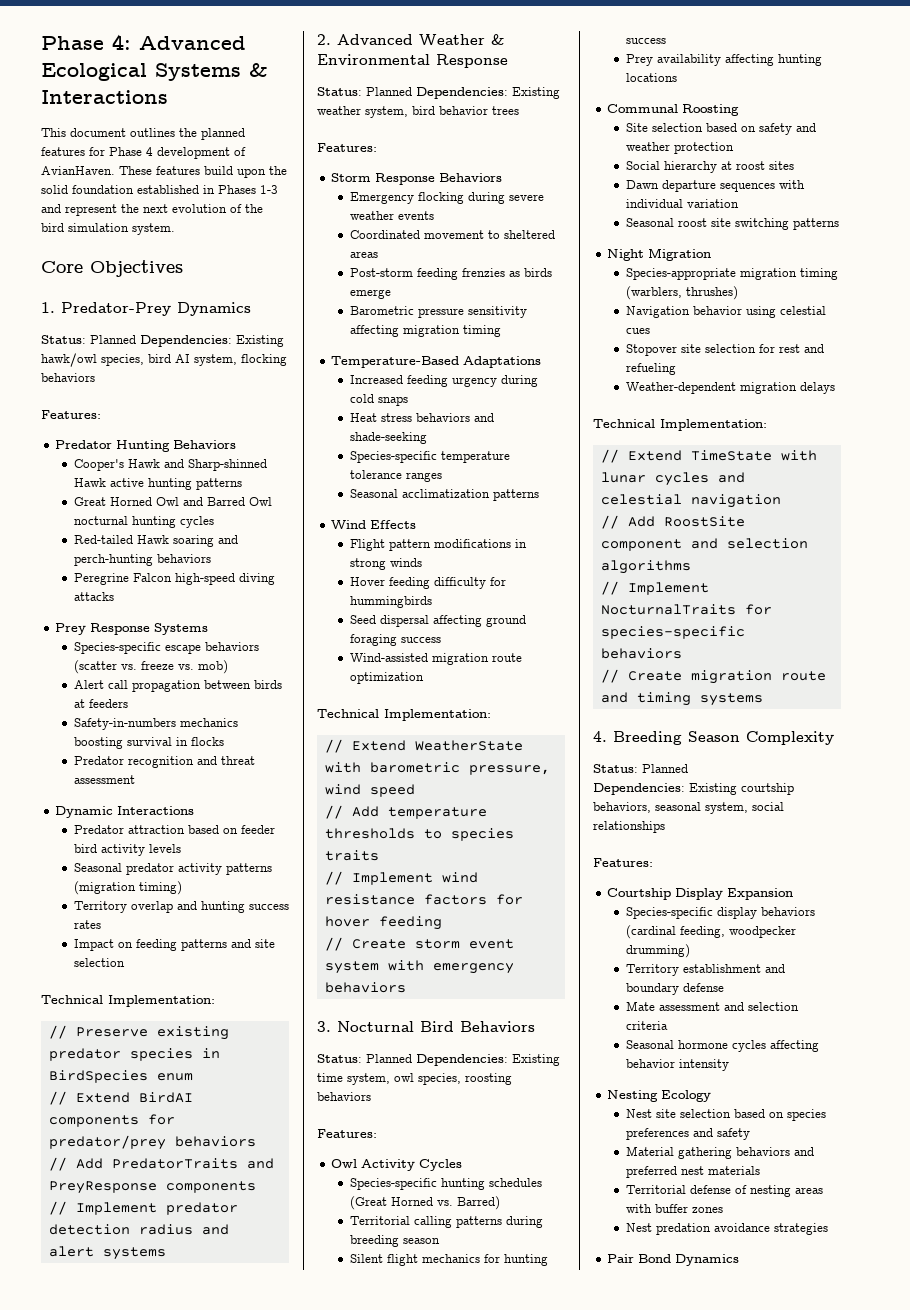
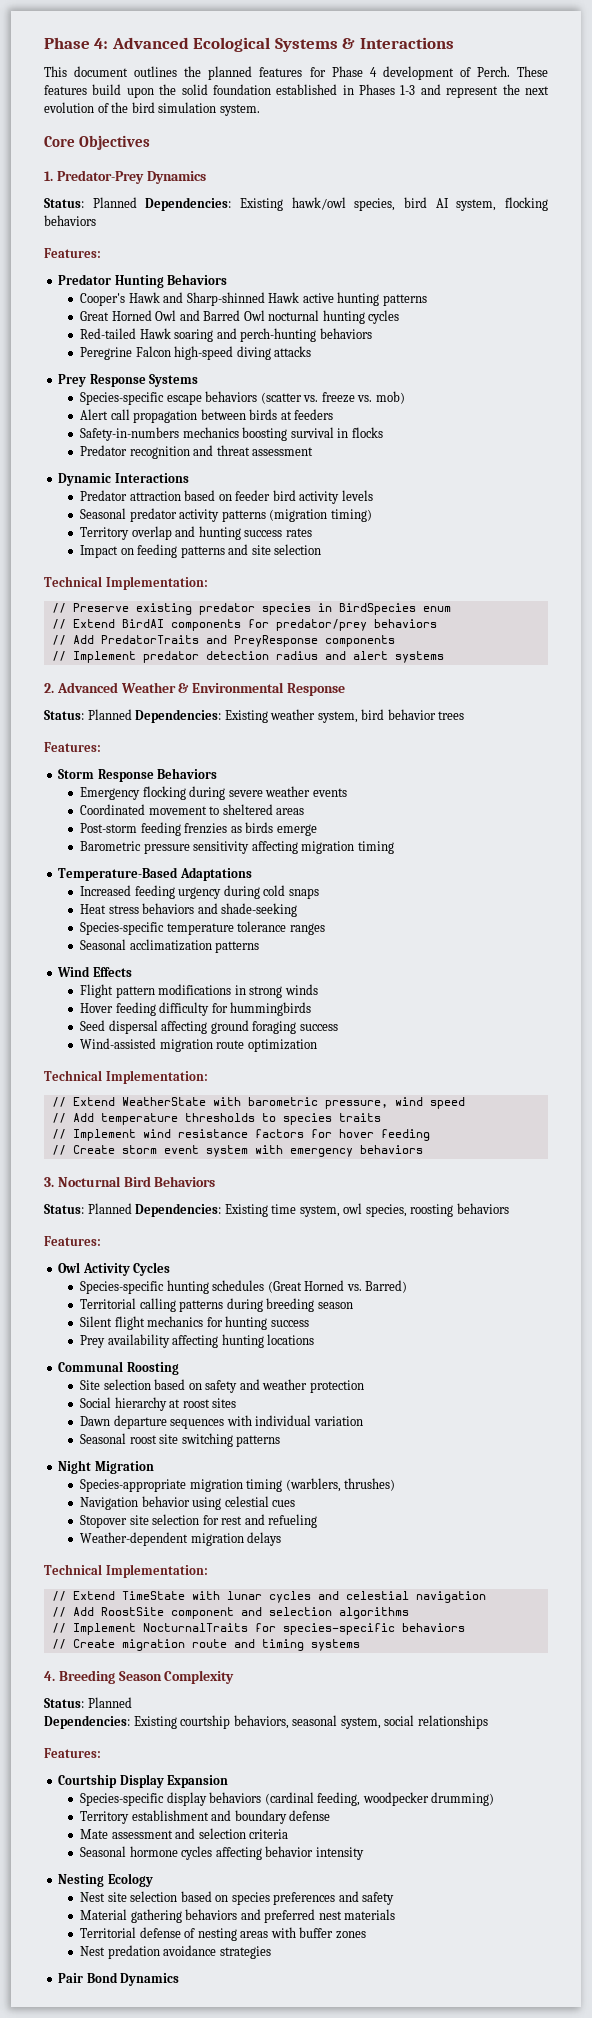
- This document outlines the planned features for Phase 4 development of AvianHaven.
+ This document outlines the planned features for Phase 4 development of Perch.

